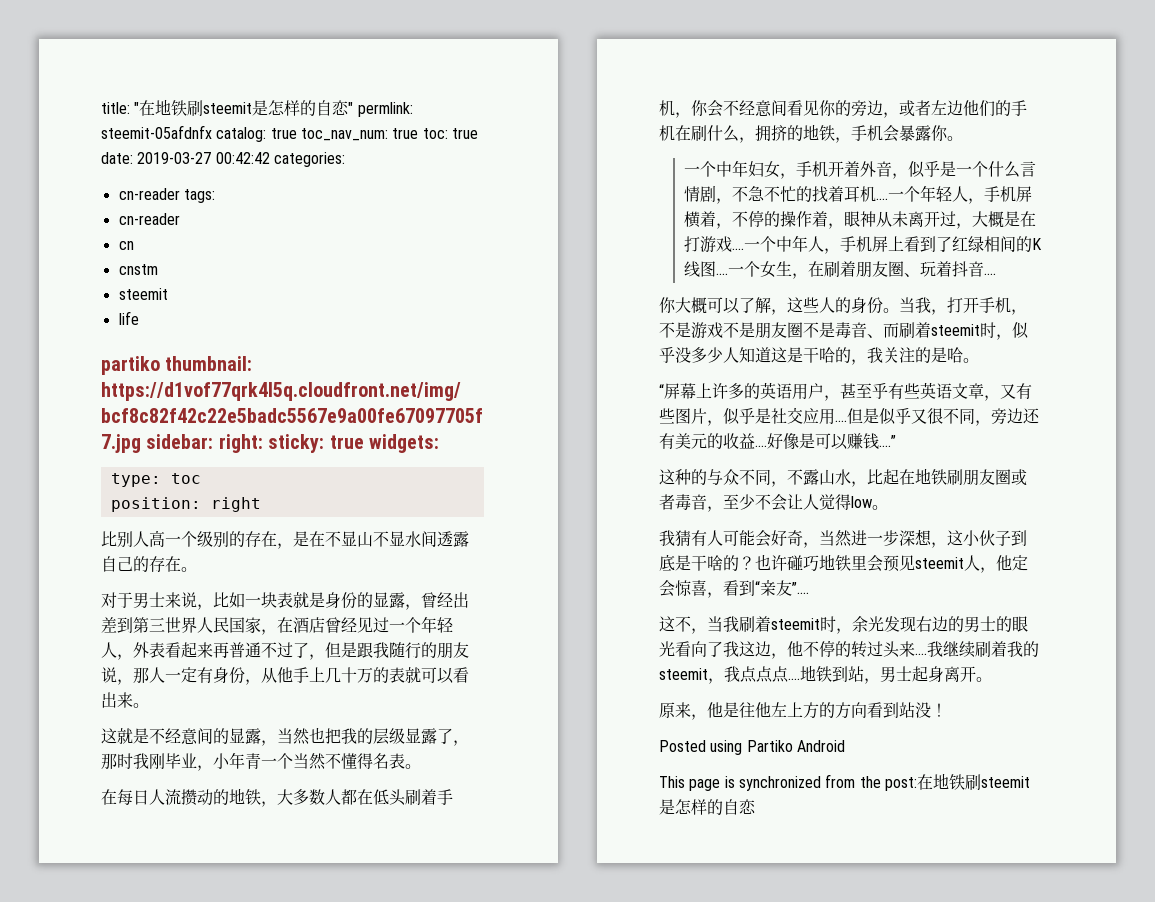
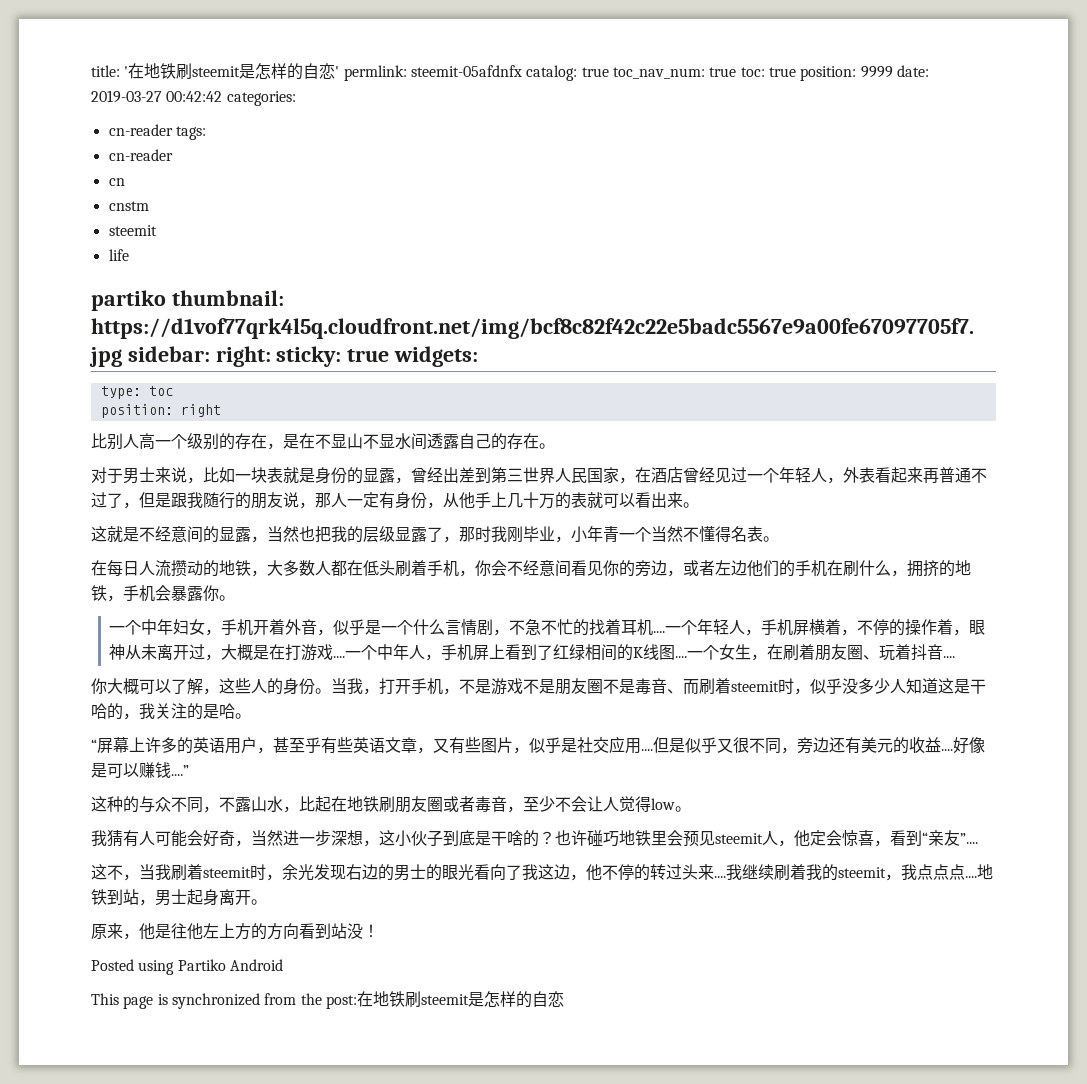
- title: "在地铁刷steemit是怎样的自恋" permlink: steemit-05afdnfx catalog: true toc_nav_num: true toc: true date: 2019-03-27 00:42:42 categories:
+ title: '在地铁刷steemit是怎样的自恋' permlink: steemit-05afdnfx catalog: true toc_nav_num: true toc: true position: 9999 date: 2019-03-27 00:42:42 categories:

